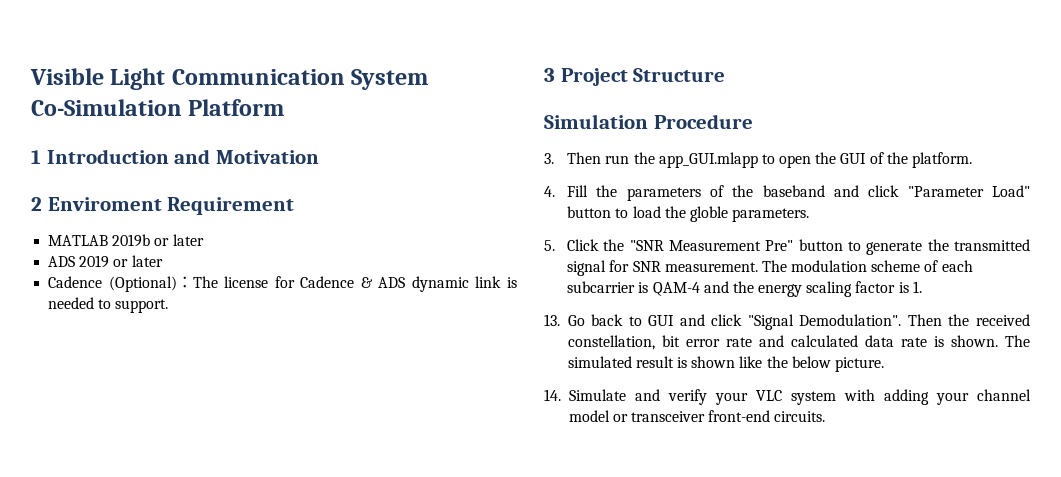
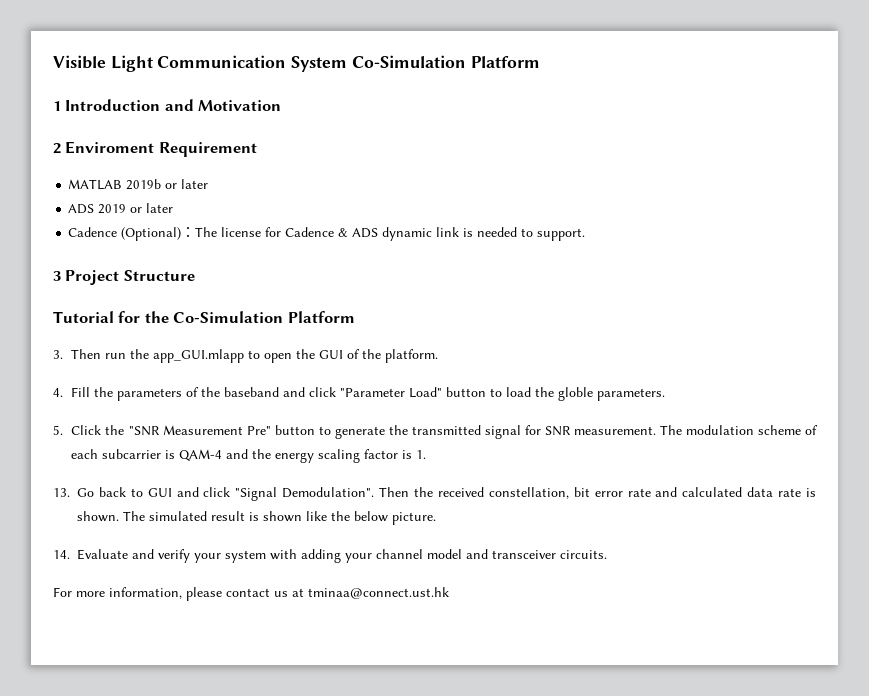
- Simulation Procedure
+ Tutorial for the Co-Simulation Platform
- 14. Simulate and verify your VLC system with adding your channel model or transceiver front-end circuits.
+ 14. Evaluate and verify your system with adding your channel model and transceiver circuits.
+ For more information, please contact us at tminaa@connect.ust.hk

